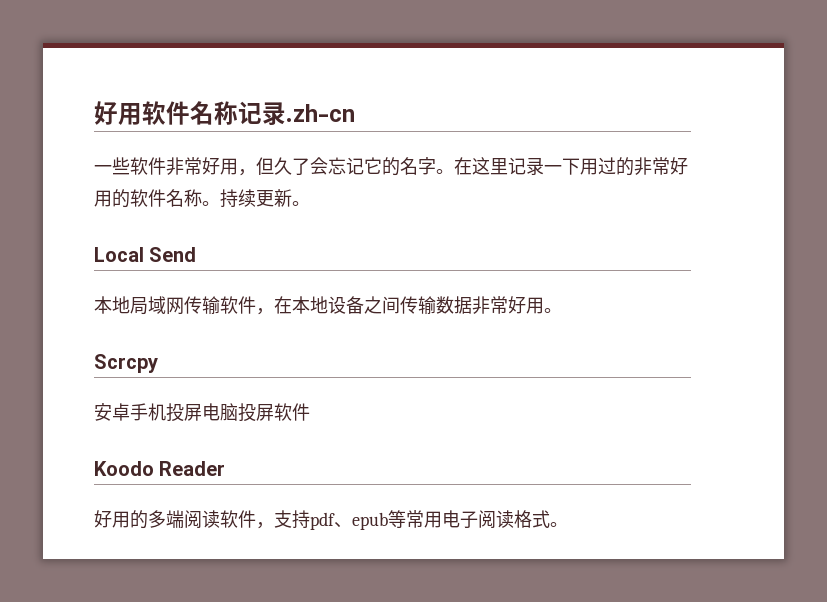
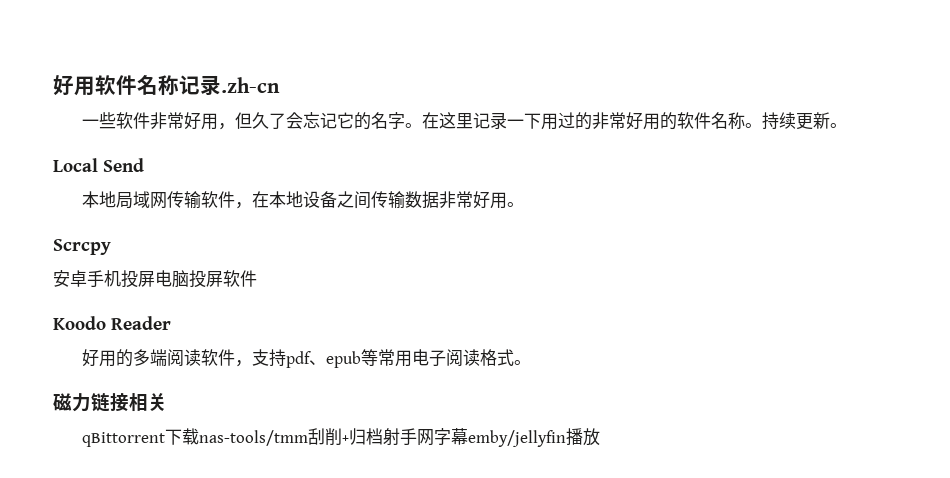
+ 磁力链接相关
+ qBittorrent下载nas-tools/tmm刮削+归档射手网字幕emby/jellyfin播放

